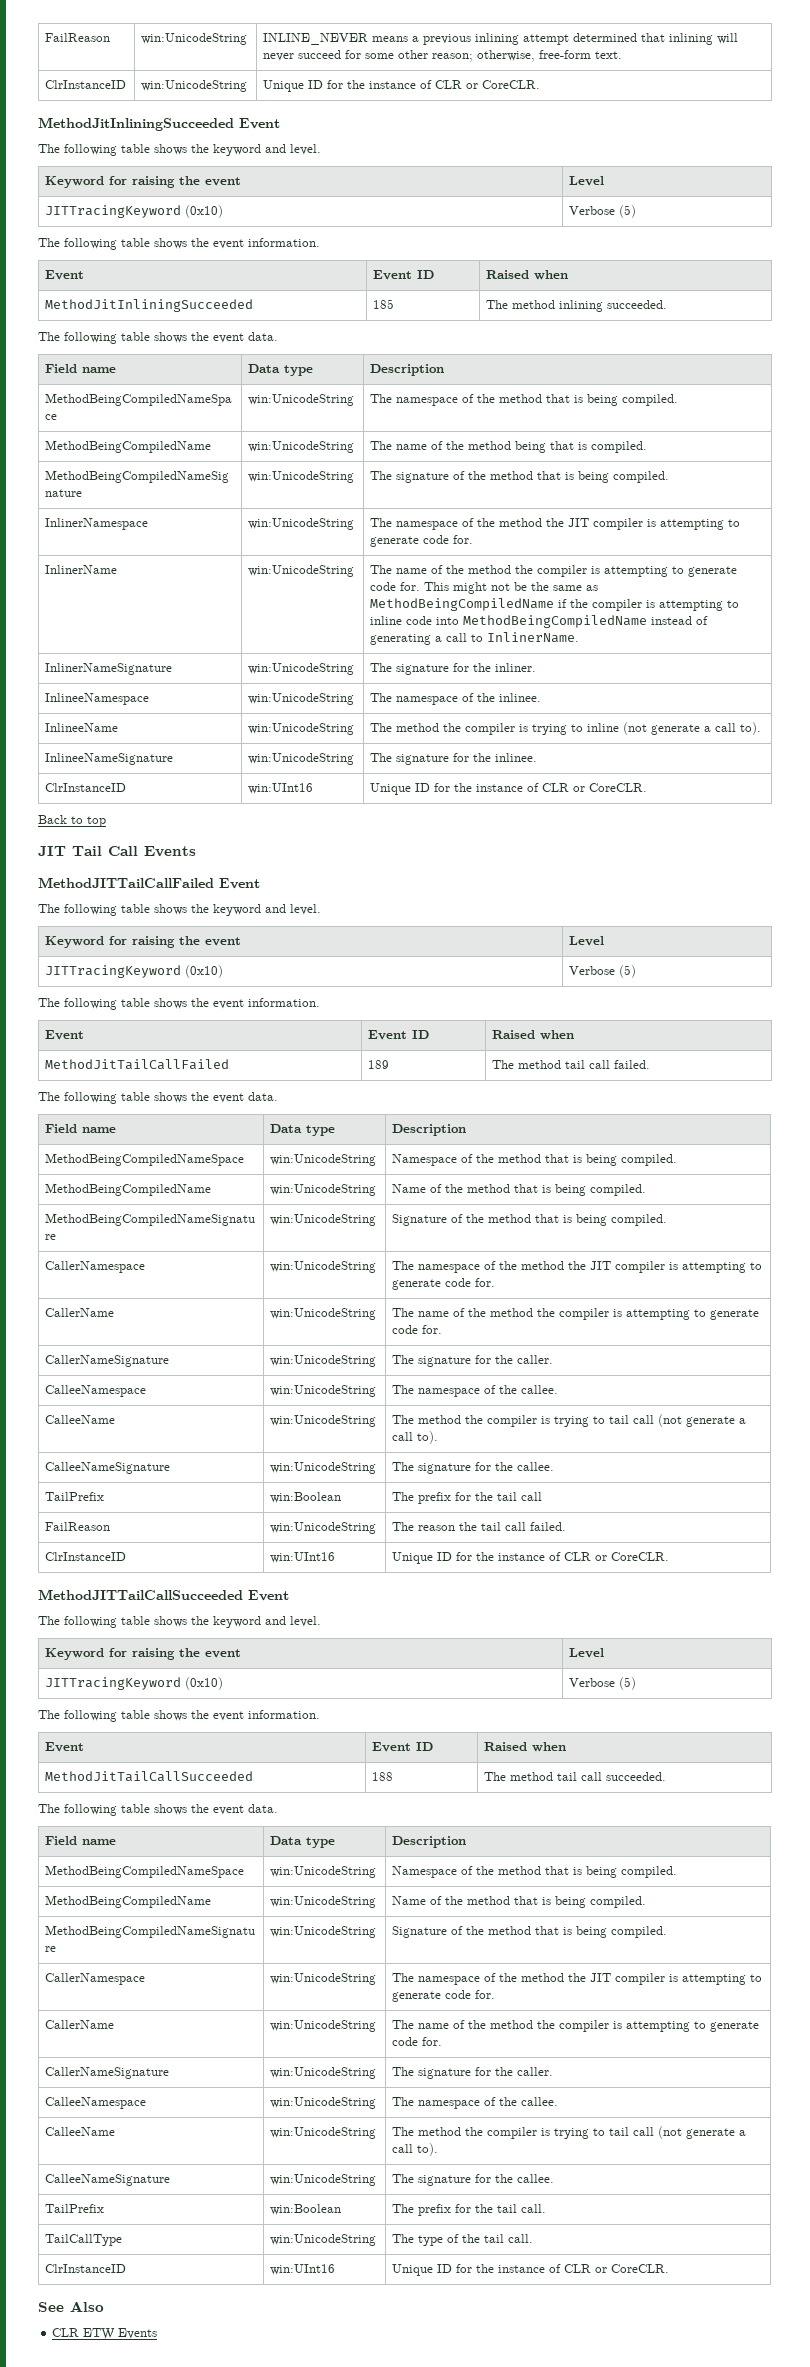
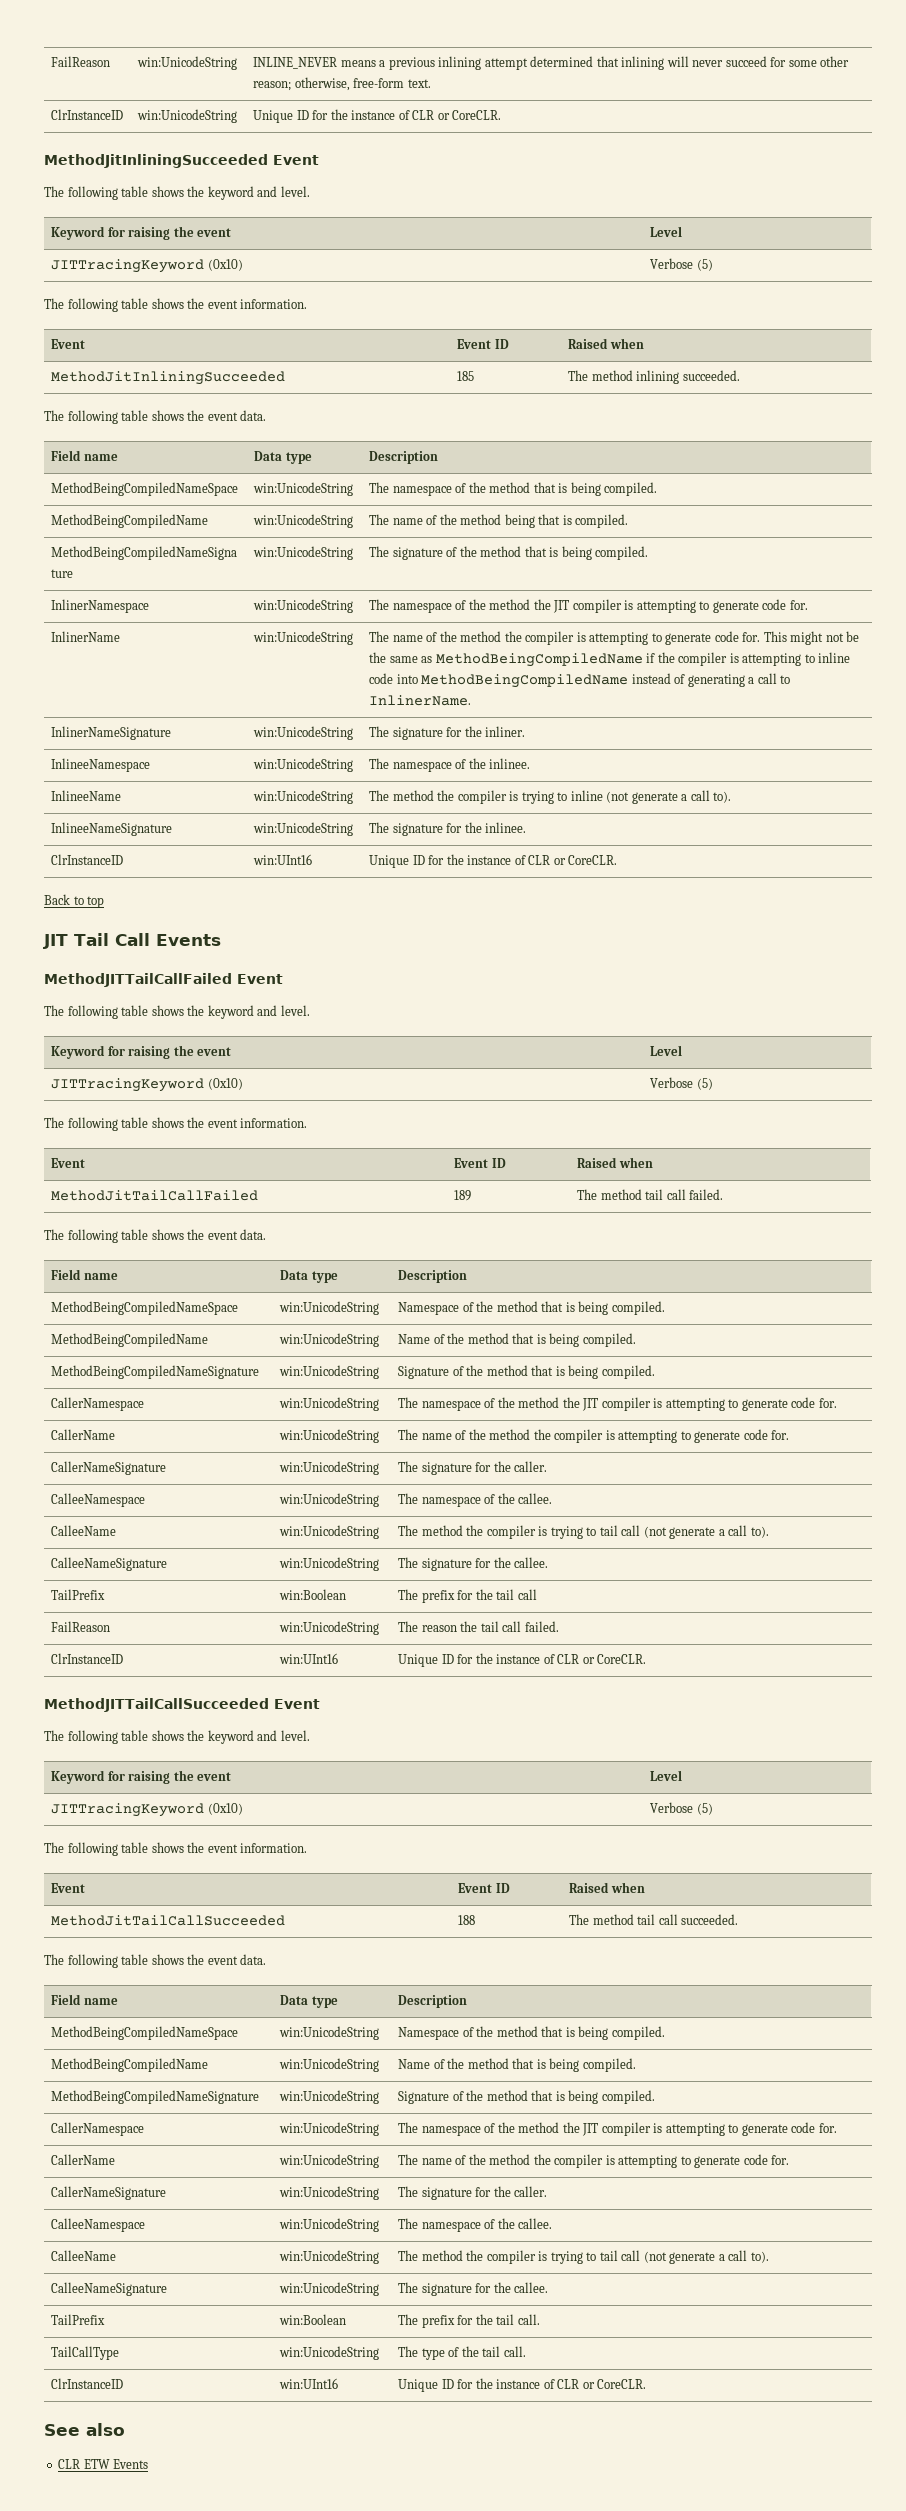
- See Also
+ See also

